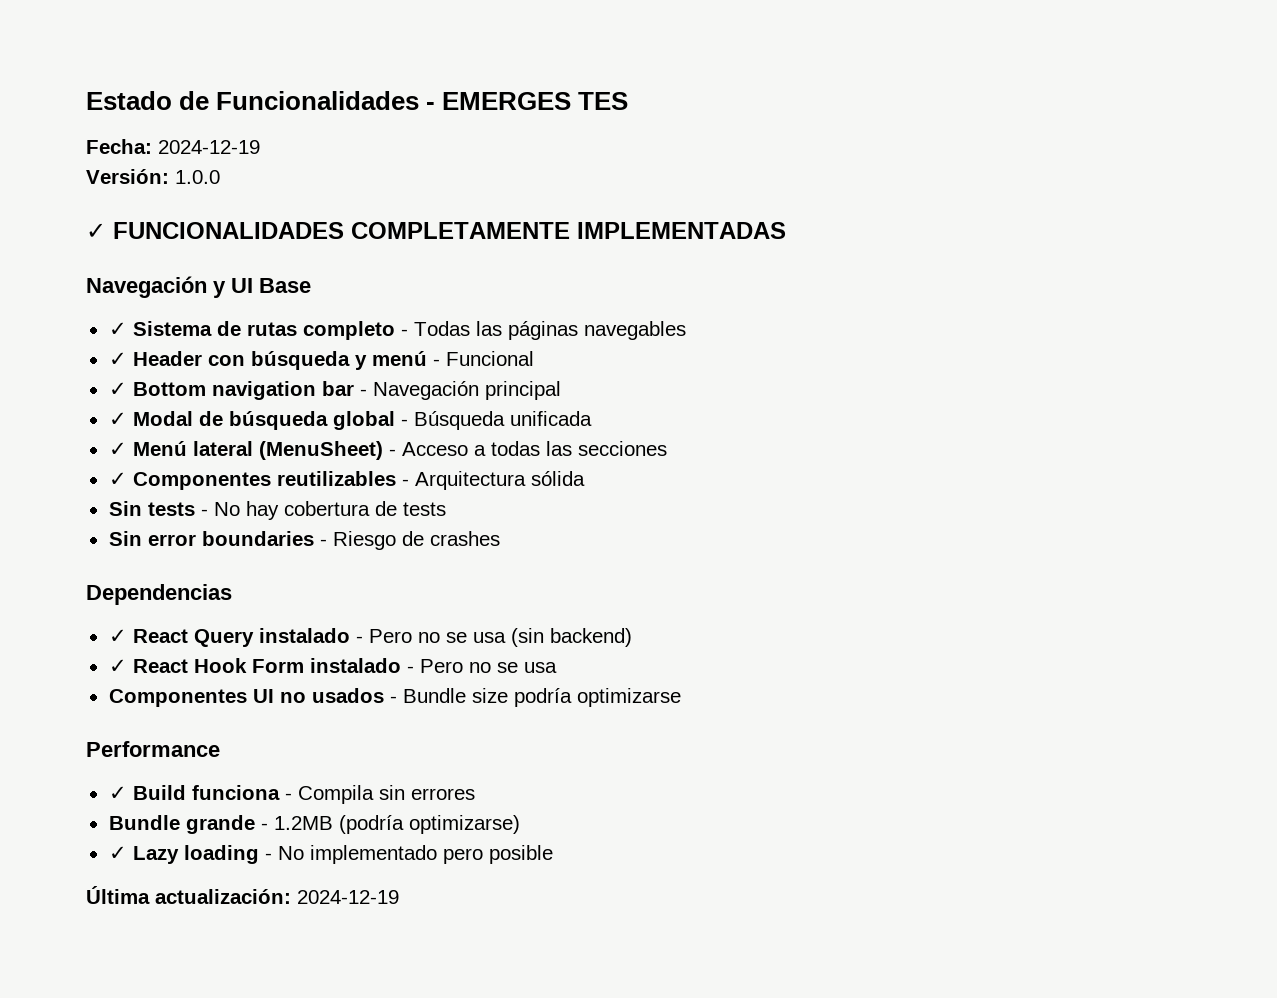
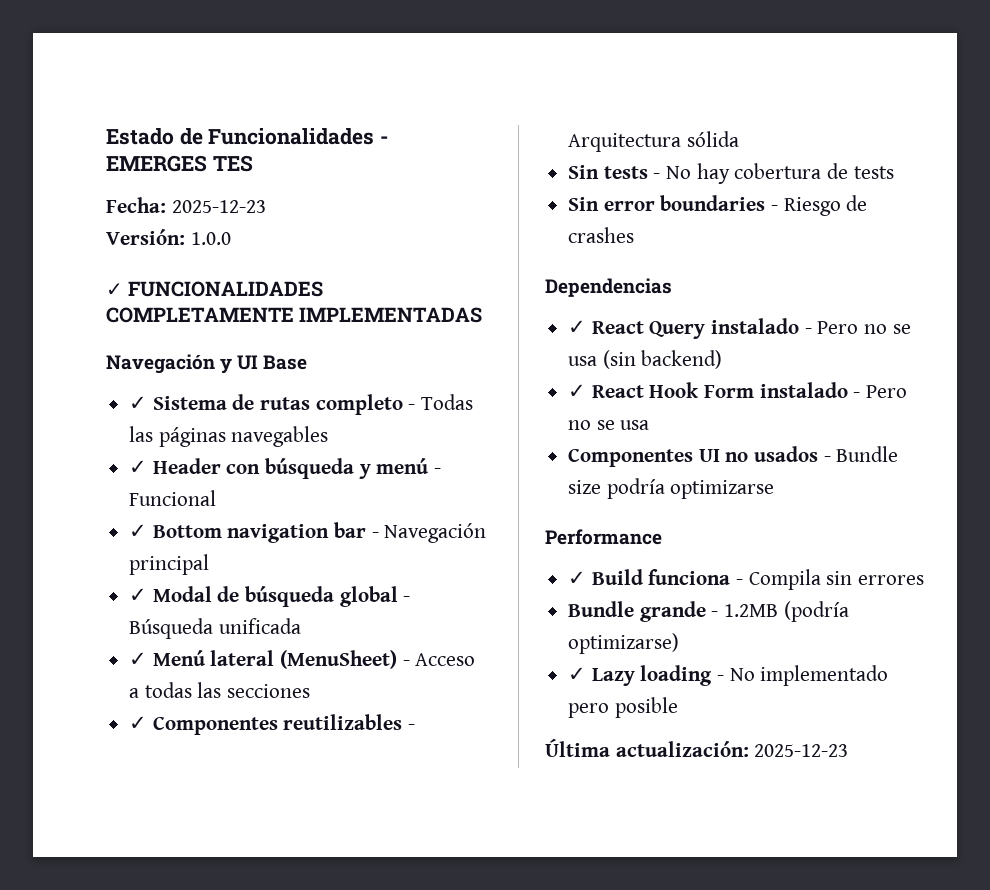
- Fecha: 2024-12-19
+ Fecha: 2025-12-23
- Última actualización: 2024-12-19
+ Última actualización: 2025-12-23

